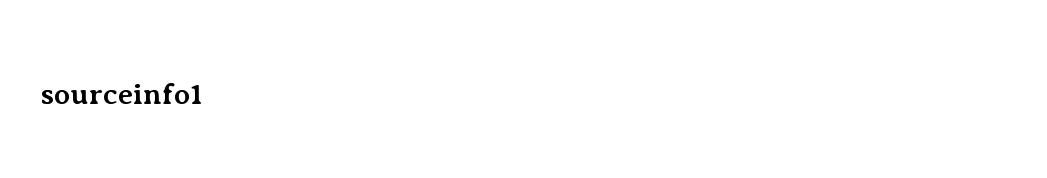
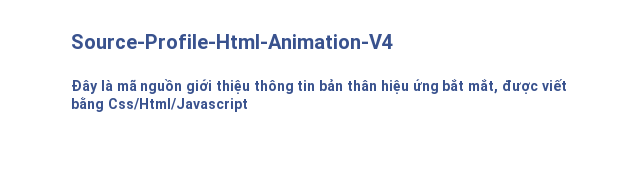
- sourceinfo1
+ Source-Profile-Html-Animation-V4
+ Đây là mã nguồn giới thiệu thông tin bản thân hiệu ứng bắt mắt, được viết bằng Css/Html/Javascript

